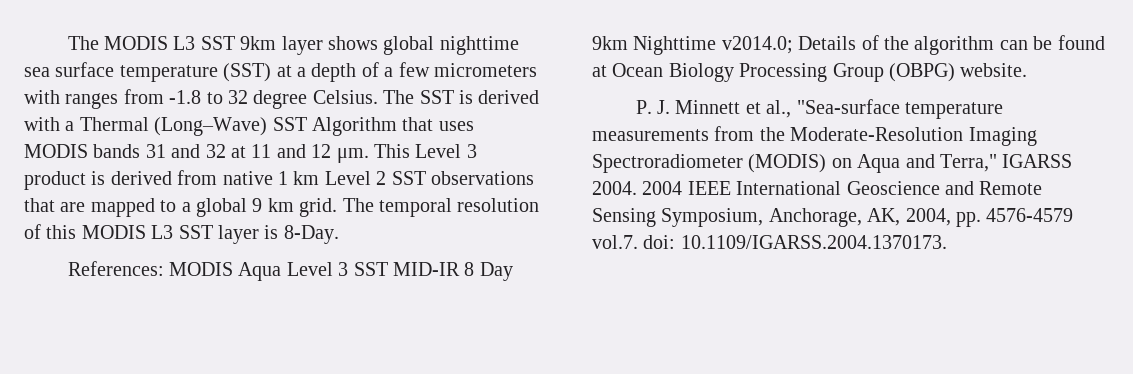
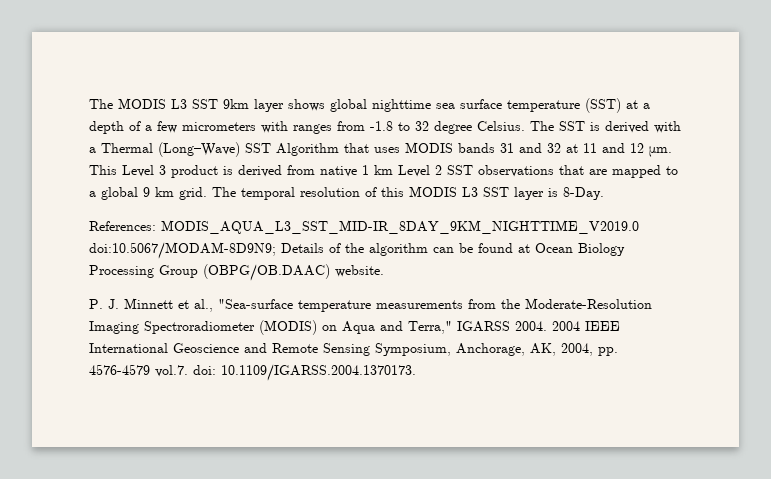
- References: MODIS Aqua Level 3 SST MID-IR 8 Day 9km Nighttime v2014.0; Details of the algorithm can be found at Ocean Biology Processing Group (OBPG) website.
+ References: MODIS_AQUA_L3_SST_MID-IR_8DAY_9KM_NIGHTTIME_V2019.0 doi:10.5067/MODAM-8D9N9; Details of the algorithm can be found at Ocean Biology Processing Group (OBPG/OB.DAAC) website.

